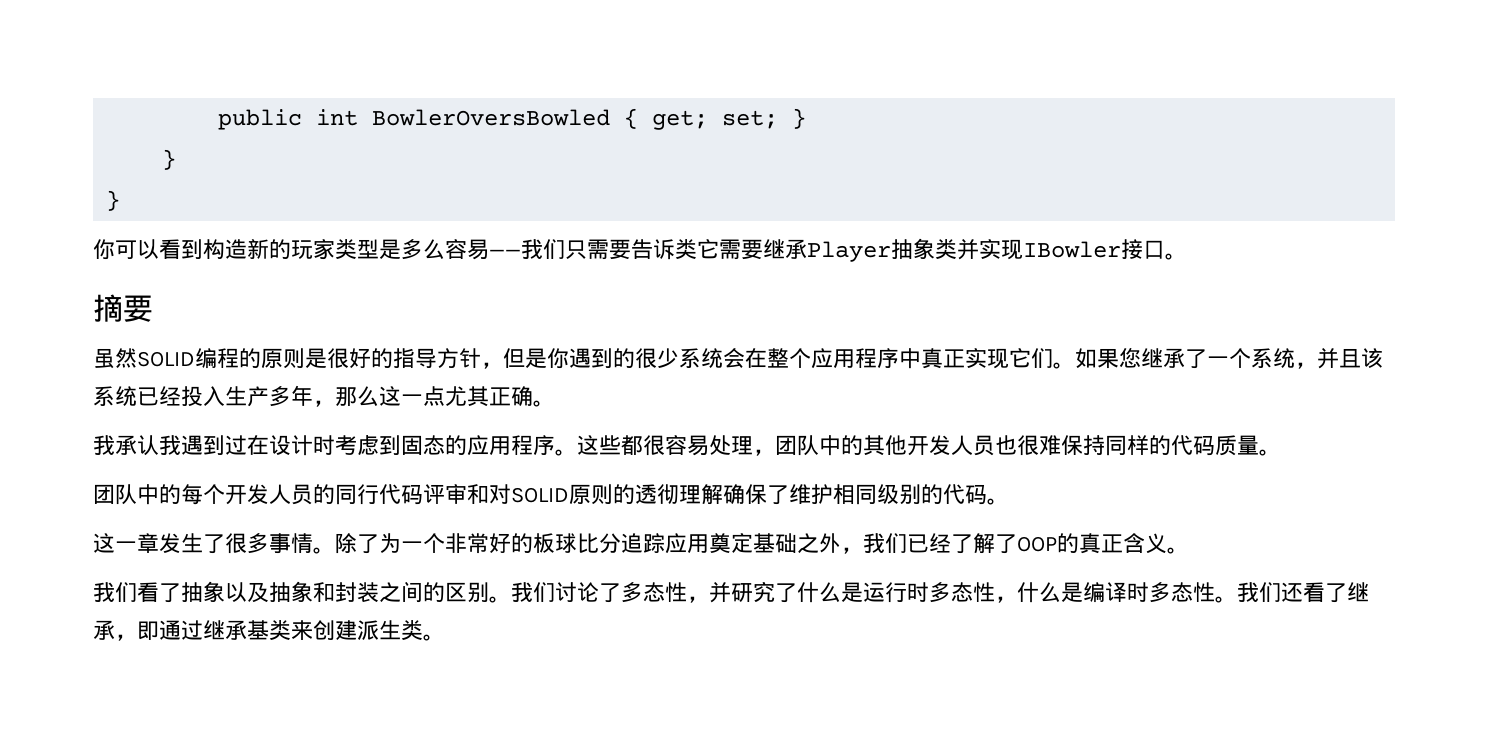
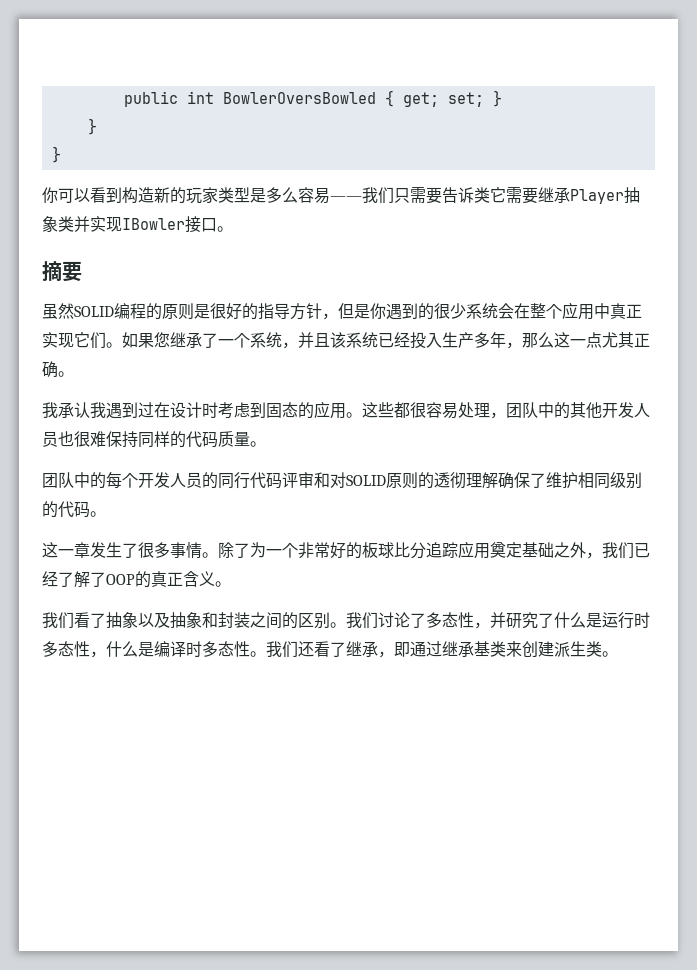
- 虽然SOLID编程的原则是很好的指导方针，但是你遇到的很少系统会在整个应用程序中真正实现它们。
+ 虽然SOLID编程的原则是很好的指导方针，但是你遇到的很少系统会在整个应用中真正实现它们。
- 我承认我遇到过在设计时考虑到固态的应用程序。
+ 我承认我遇到过在设计时考虑到固态的应用。

